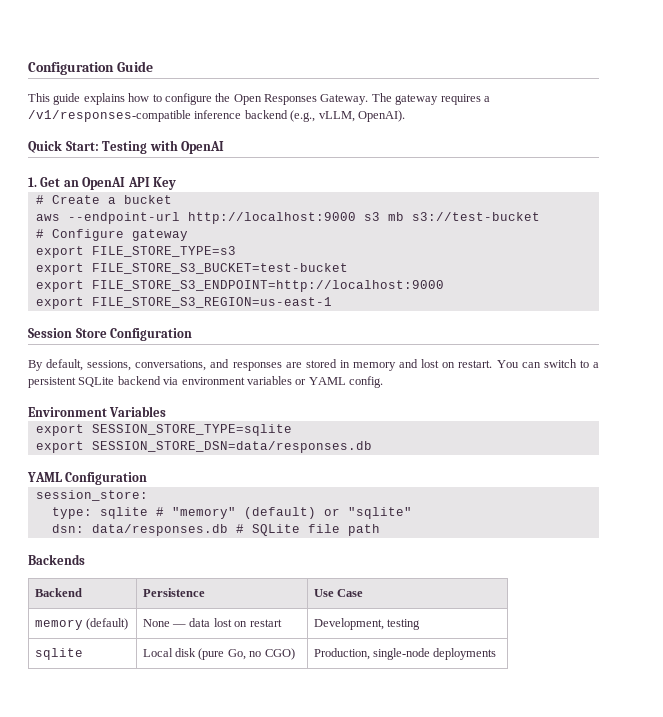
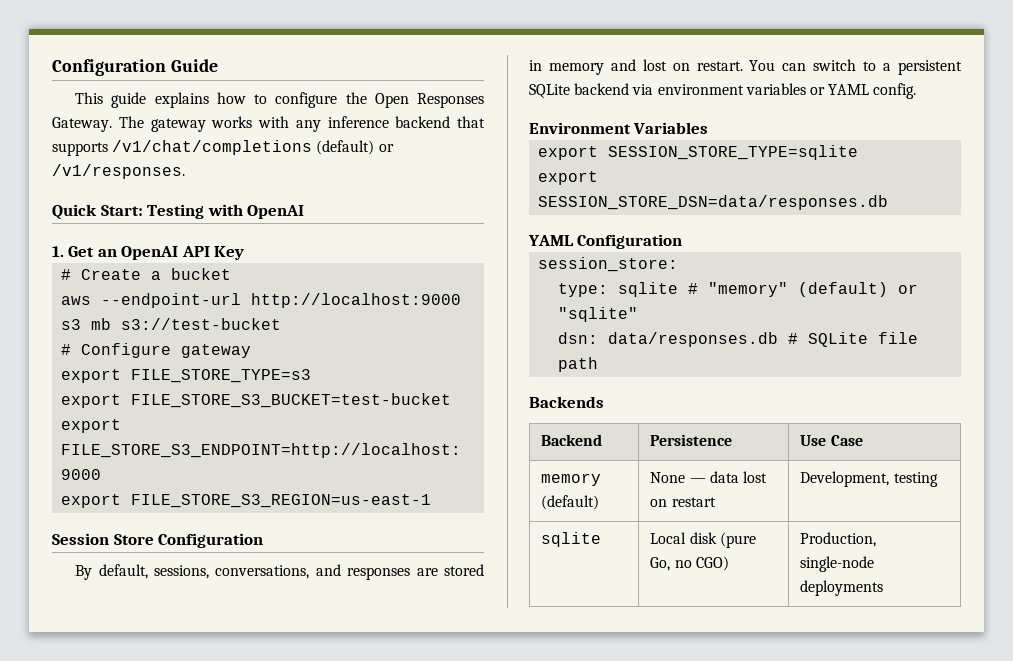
- The gateway requires a /v1/responses-compatible inference backend (e.g., vLLM, OpenAI).
+ The gateway works with any inference backend that supports /v1/chat/completions (default) or /v1/responses.

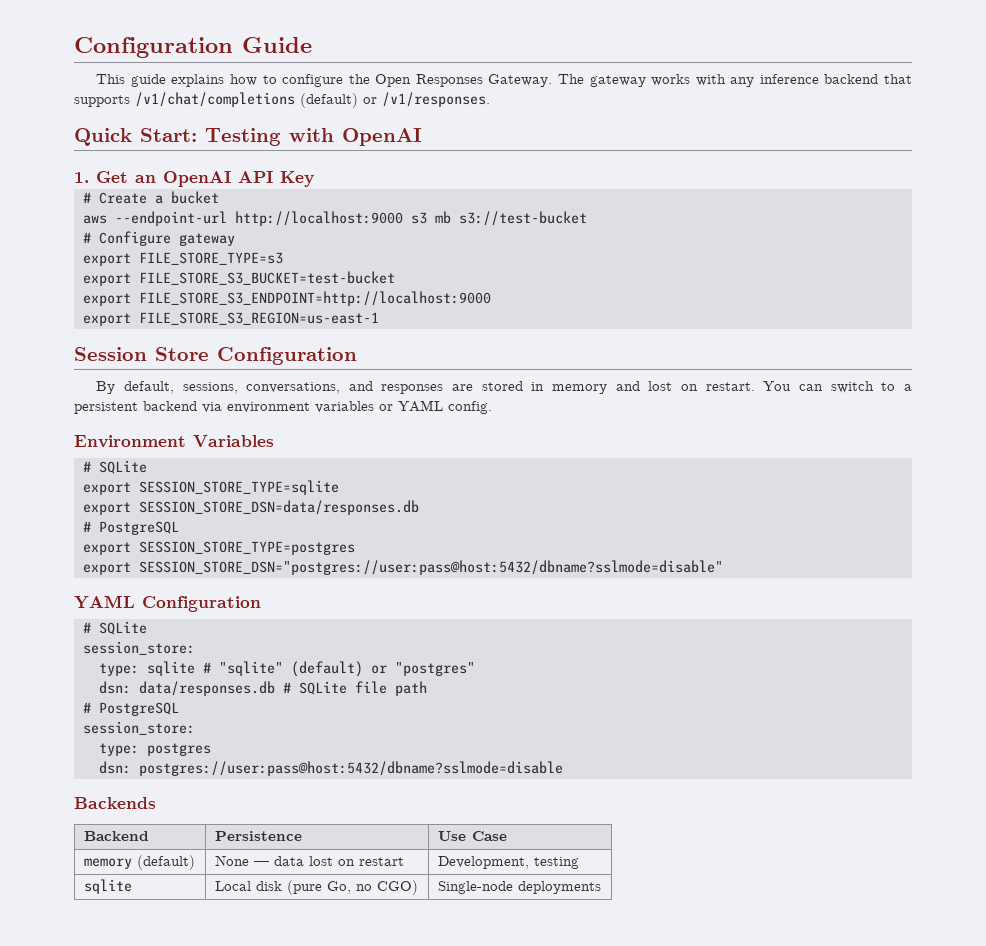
- You can switch to a persistent SQLite backend via environment variables or YAML config.
+ You can switch to a persistent backend via environment variables or YAML config.
  Environment Variables
+ # SQLite
  export SESSION_STORE_DSN=data/responses.db
+ # PostgreSQL
+ export SESSION_STORE_TYPE=postgres
+ export SESSION_STORE_DSN="postgres://user:pass@host:5432/dbname?sslmode=disable"
  YAML Configuration
+ # SQLite
- type: sqlite # "memory" (default) or "sqlite"
+ type: sqlite # "sqlite" (default) or "postgres"
  dsn: data/responses.db # SQLite file path
+ # PostgreSQL
+ session_store:
+ type: postgres
+ dsn: postgres://user:pass@host:5432/dbname?sslmode=disable
- sqlite | Local disk (pure Go, no CGO) | Production, single-node deployments
+ sqlite | Local disk (pure Go, no CGO) | Single-node deployments

